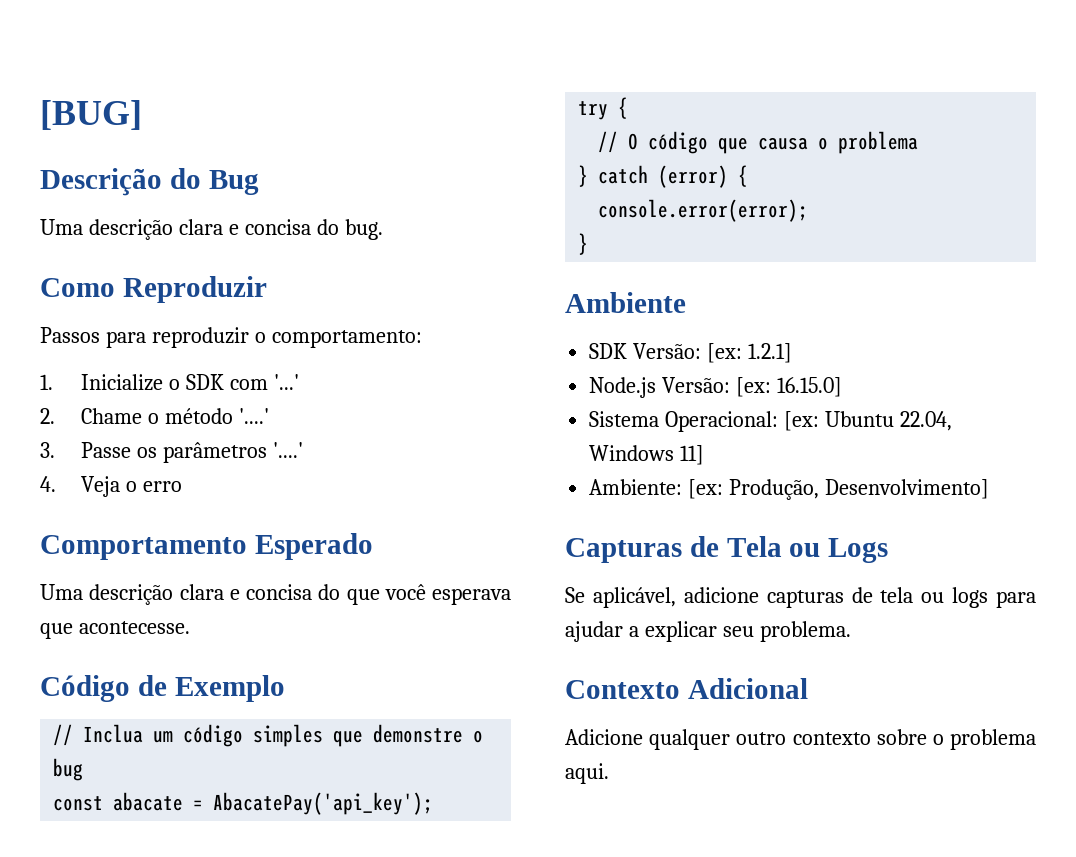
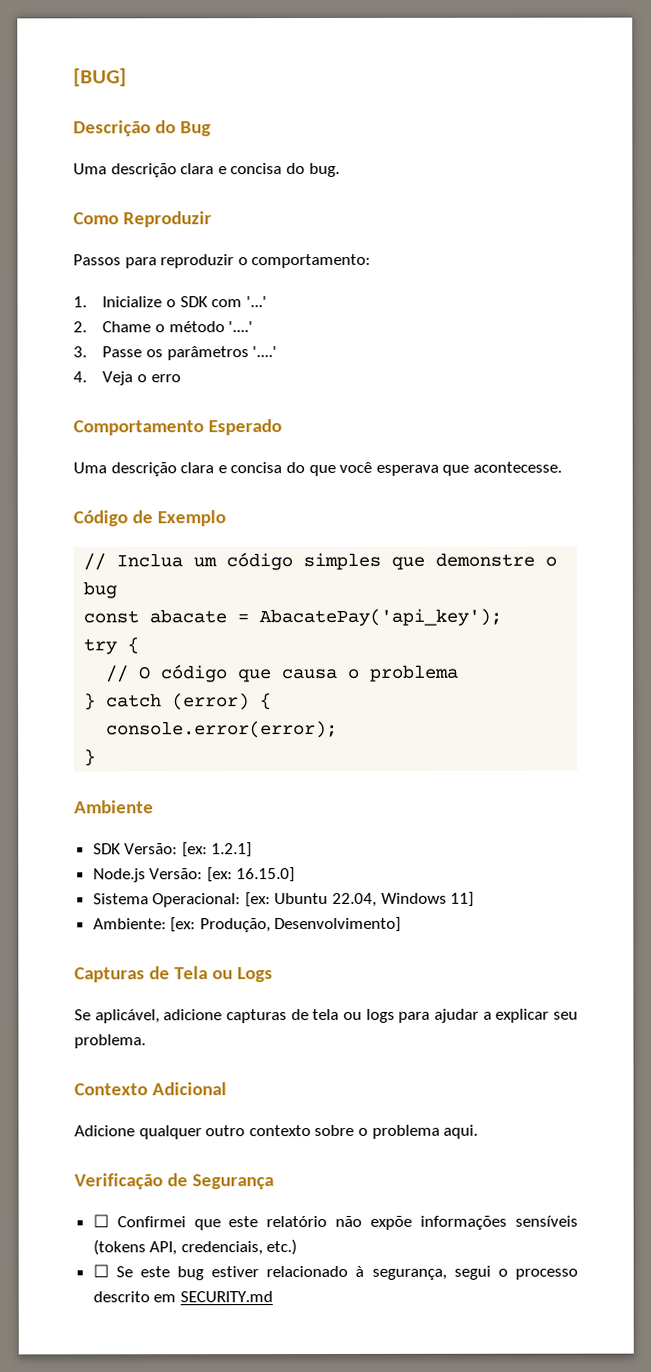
+ Verificação de Segurança
+ ☐ Confirmei que este relatório não expõe informações sensíveis (tokens API, credenciais, etc.)
+ ☐ Se este bug estiver relacionado à segurança, segui o processo descrito em SECURITY.md

